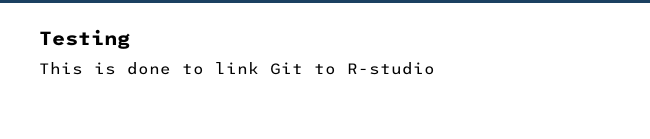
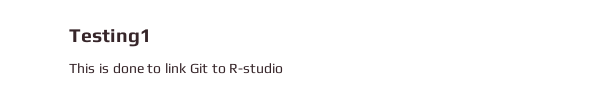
- Testing
+ Testing1

